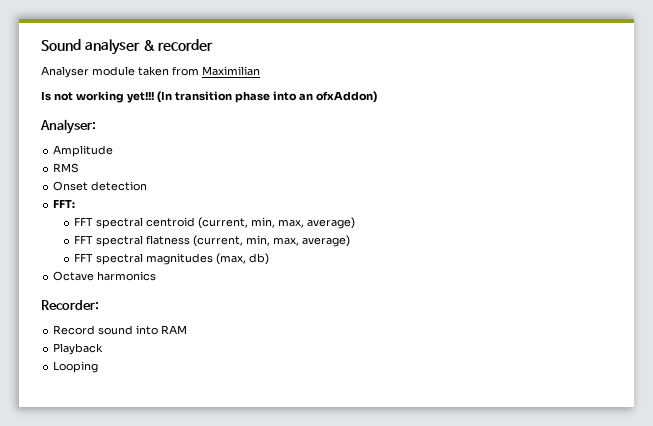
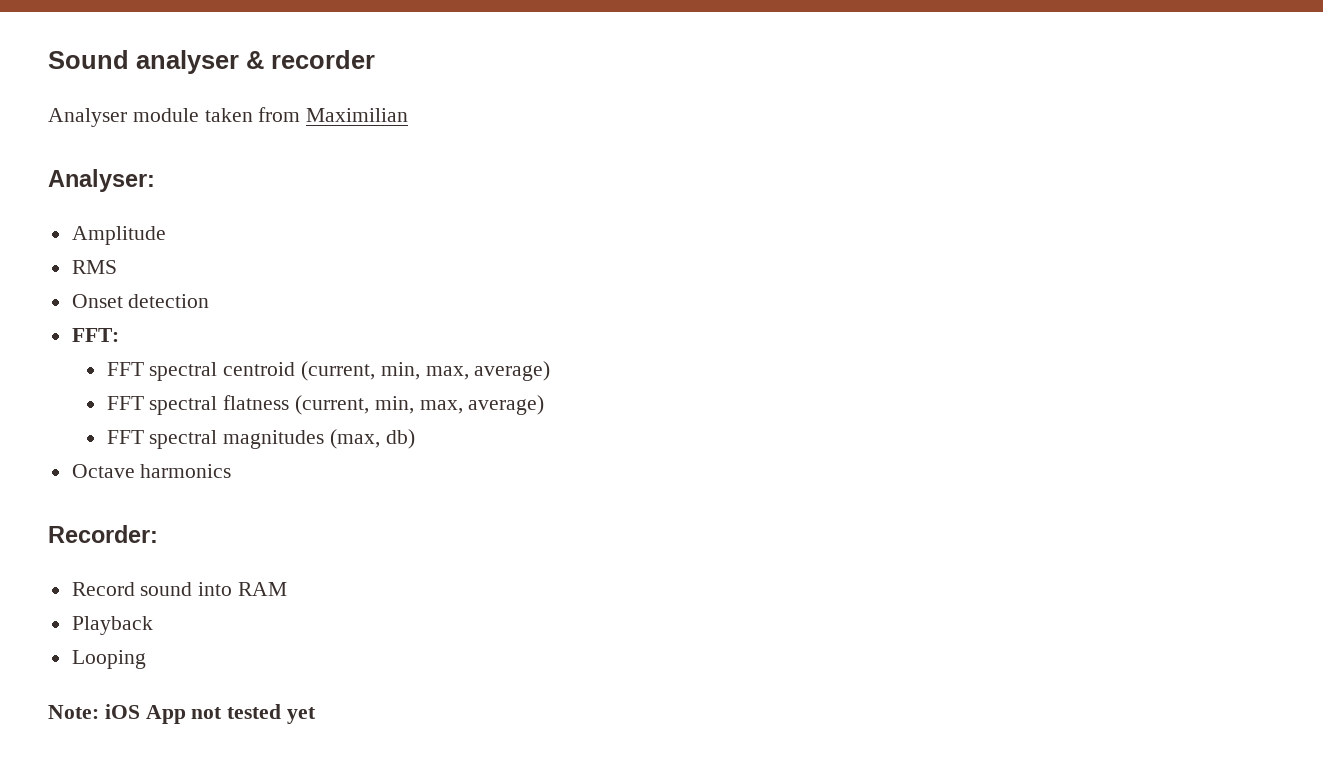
- Is not working yet!!! (In transition phase into an ofxAddon)
+ Note: iOS App not tested yet

